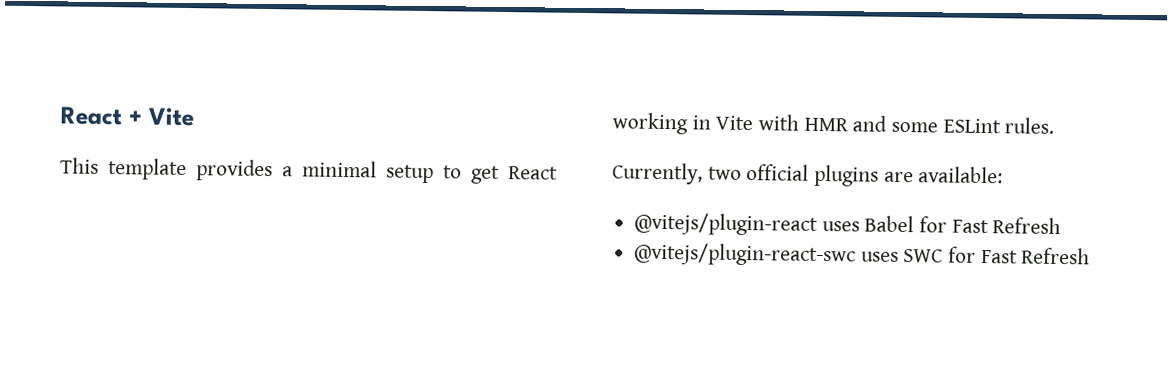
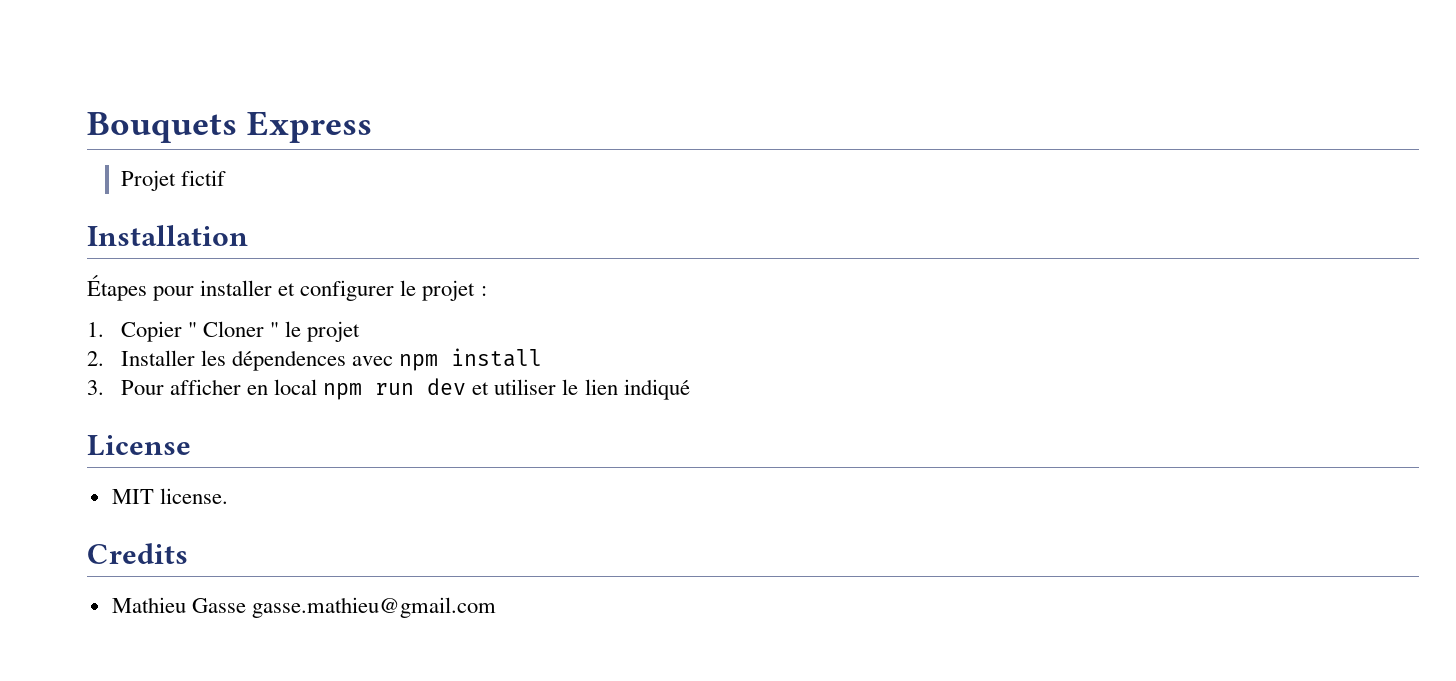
- React + Vite
- This template provides a minimal setup to get React working in Vite with HMR and some ESLint rules.
- Currently, two official plugins are available:
- @vitejs/plugin-react uses Babel for Fast Refresh
- @vitejs/plugin-react-swc uses SWC for Fast Refresh
+ Bouquets Express
+ Projet fictif
+ Installation
+ Étapes pour installer et configurer le projet :
+ 1. Copier " Cloner " le projet
+ 2. Installer les dépendences avec npm install
+ 3. Pour afficher en local npm run dev et utiliser le lien indiqué
+ License
+ MIT license.
+ Credits
+ Mathieu Gasse gasse.mathieu@gmail.com

